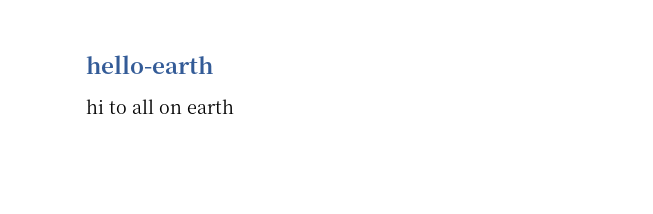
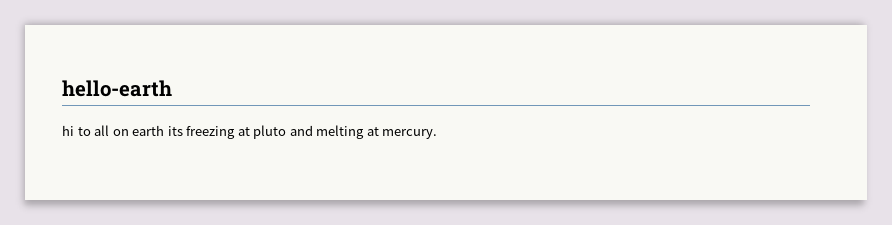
- hi to all on earth
+ hi to all on earth its freezing at pluto and melting at mercury.

